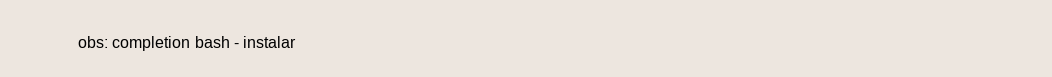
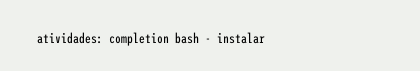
- obs: completion bash - instalar
+ atividades: completion bash - instalar

